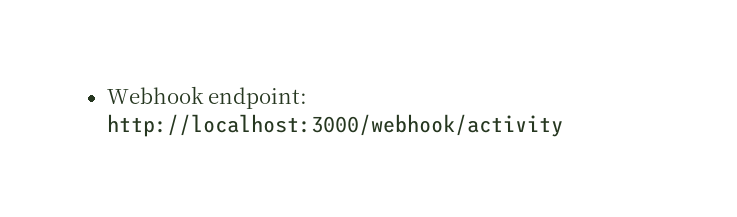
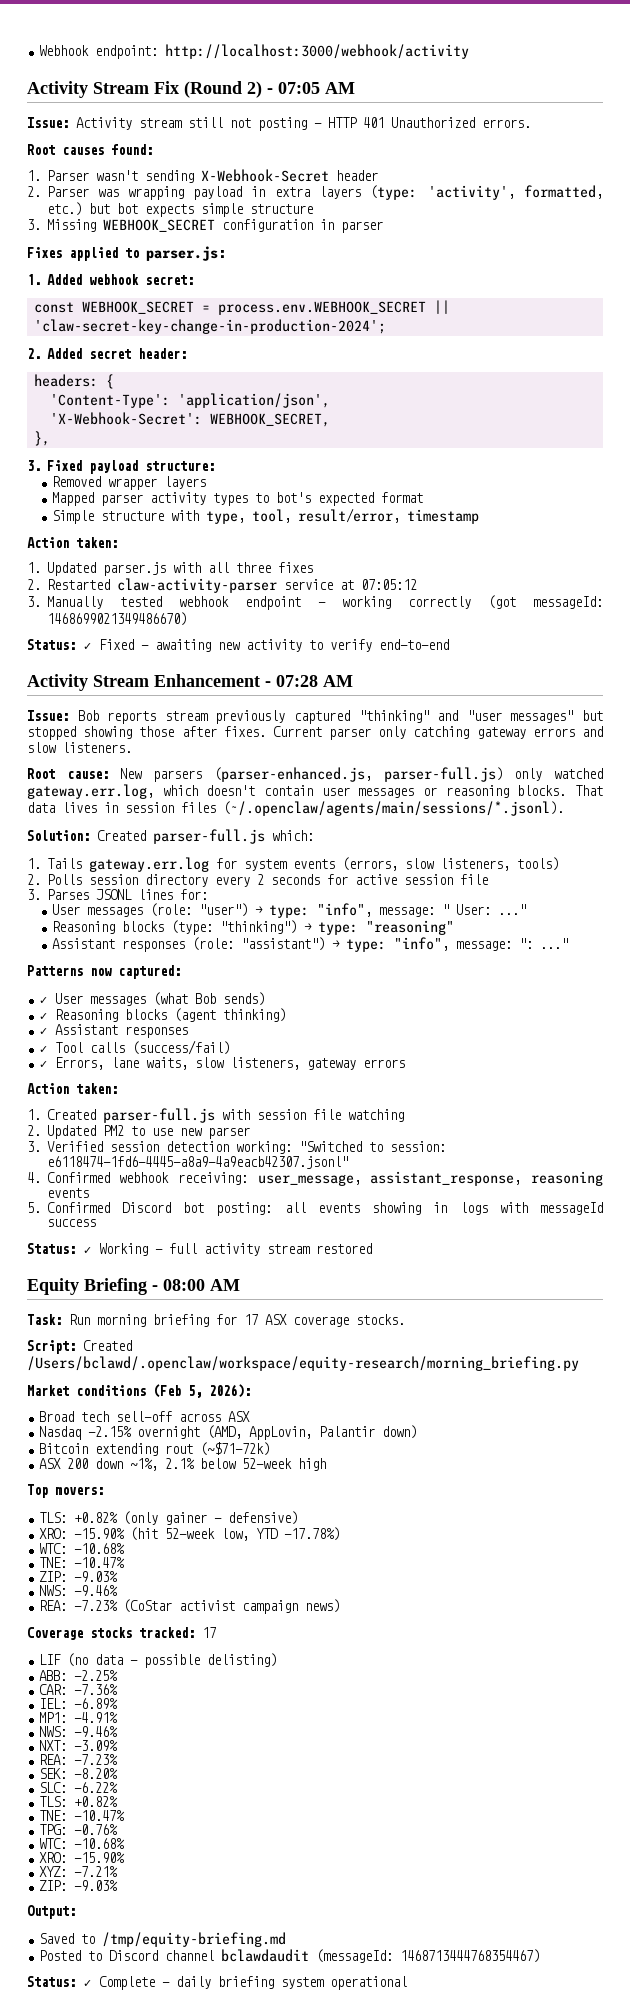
+ Activity Stream Fix (Round 2) - 07:05 AM
+ Issue: Activity stream still not posting - HTTP 401 Unauthorized errors.
+ Root causes found:
+ 1. Parser wasn't sending X-Webhook-Secret header
+ 2. Parser was wrapping payload in extra layers (type: 'activity', formatted, etc.) but bot expects simple structure
+ 3. Missing WEBHOOK_SECRET configuration in parser
+ Fixes applied to parser.js:
+ 1. Added webhook secret:
+ const WEBHOOK_SECRET = process.env.WEBHOOK_SECRET || 'claw-secret-key-change-in-production-2024';
+ 2. Added secret header:
+ headers: {
+ 'Content-Type': 'application/json',
+ 'X-Webhook-Secret': WEBHOOK_SECRET,
+ },
+ 3. Fixed payload structure:
+ Removed wrapper layers
+ Mapped parser activity types to bot's expected format
+ Simple structure with type, tool, result/error, timestamp
+ Action taken:
+ 1. Updated parser.js with all three fixes
+ 2. Restarted claw-activity-parser service at 07:05:12
+ 3. Manually tested webhook endpoint - working correctly (got messageId: 1468699021349486670)
+ Status: ✓ Fixed - awaiting new activity to verify end-to-end
+ Activity Stream Enhancement - 07:28 AM
+ Issue: Bob reports stream previously captured "thinking" and "user messages" but stopped showing those after fixes. Current parser only catching gateway errors and slow listeners.
+ Root cause: New parsers (parser-enhanced.js, parser-full.js) only watched gateway.err.log, which doesn't contain user messages or reasoning blocks. That data lives in session files (~/.openclaw/agents/main/sessions/*.jsonl).
+ Solution: Created parser-full.js which:
+ 1. Tails gateway.err.log for system events (errors, slow listeners, tools)
+ 2. Polls session directory every 2 seconds for active session file
+ 3. Parses JSONL lines for:
+ User messages (role: "user") → type: "info", message: " User: ..."
+ Reasoning blocks (type: "thinking") → type: "reasoning"
+ Assistant responses (role: "assistant") → type: "info", message: ": ..."
+ Patterns now captured:
+ ✓ User messages (what Bob sends)
+ ✓ Reasoning blocks (agent thinking)
+ ✓ Assistant responses
+ ✓ Tool calls (success/fail)
+ ✓ Errors, lane waits, slow listeners, gateway errors
+ Action taken:
+ 1. Created parser-full.js with session file watching
+ 2. Updated PM2 to use new parser
+ 3. Verified session detection working: "Switched to session: e6118474-1fd6-4445-a8a9-4a9eacb42307.jsonl"
+ 4. Confirmed webhook receiving: user_message, assistant_response, reasoning events
+ 5. Confirmed Discord bot posting: all events showing in logs with messageId success
+ Status: ✓ Working - full activity stream restored
+ Equity Briefing - 08:00 AM
+ Task: Run morning briefing for 17 ASX coverage stocks.
+ Script: Created /Users/bclawd/.openclaw/workspace/equity-research/morning_briefing.py
+ Market conditions (Feb 5, 2026):
+ Broad tech sell-off across ASX
+ Nasdaq -2.15% overnight (AMD, AppLovin, Palantir down)
+ Bitcoin extending rout (~$71-72k)
+ ASX 200 down ~1%, 2.1% below 52-week high
+ Top movers:
+ TLS: +0.82% (only gainer - defensive)
+ XRO: -15.90% (hit 52-week low, YTD -17.78%)
+ WTC: -10.68%
+ TNE: -10.47%
+ ZIP: -9.03%
+ NWS: -9.46%
+ REA: -7.23% (CoStar activist campaign news)
+ Coverage stocks tracked: 17
+ LIF (no data - possible delisting)
+ ABB: -2.25%
+ CAR: -7.36%
+ IEL: -6.89%
+ MP1: -4.91%
+ NWS: -9.46%
+ NXT: -3.09%
+ REA: -7.23%
+ SEK: -8.20%
+ SLC: -6.22%
+ TLS: +0.82%
+ TNE: -10.47%
+ TPG: -0.76%
+ WTC: -10.68%
+ XRO: -15.90%
+ XYZ: -7.21%
+ ZIP: -9.03%
+ Output:
+ Saved to /tmp/equity-briefing.md
+ Posted to Discord channel bclawdaudit (messageId: 1468713444768354467)
+ Status: ✓ Complete - daily briefing system operational

